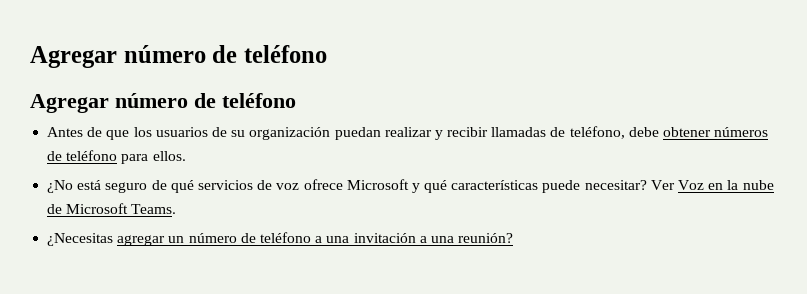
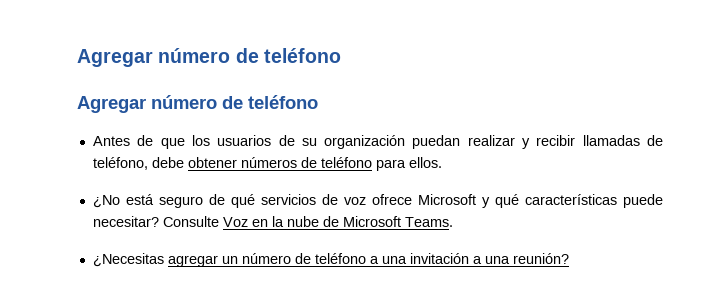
- Ver Voz en la nube de Microsoft Teams.
+ Consulte Voz en la nube de Microsoft Teams.

